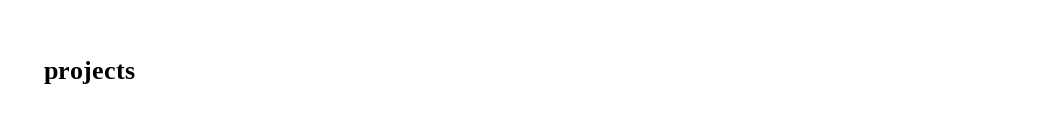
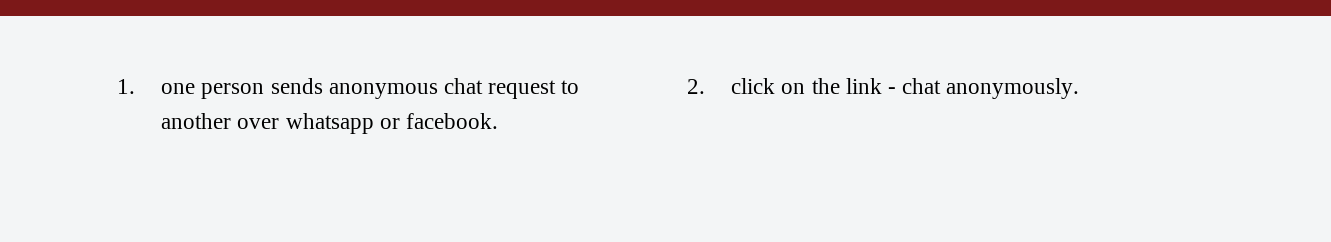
- projects
+ 1. one person sends anonymous chat request to another over whatsapp or facebook.
+ 2. click on the link - chat anonymously.

